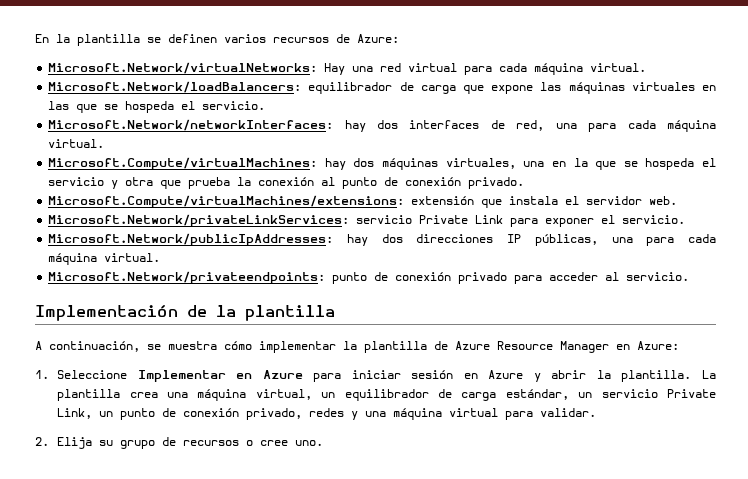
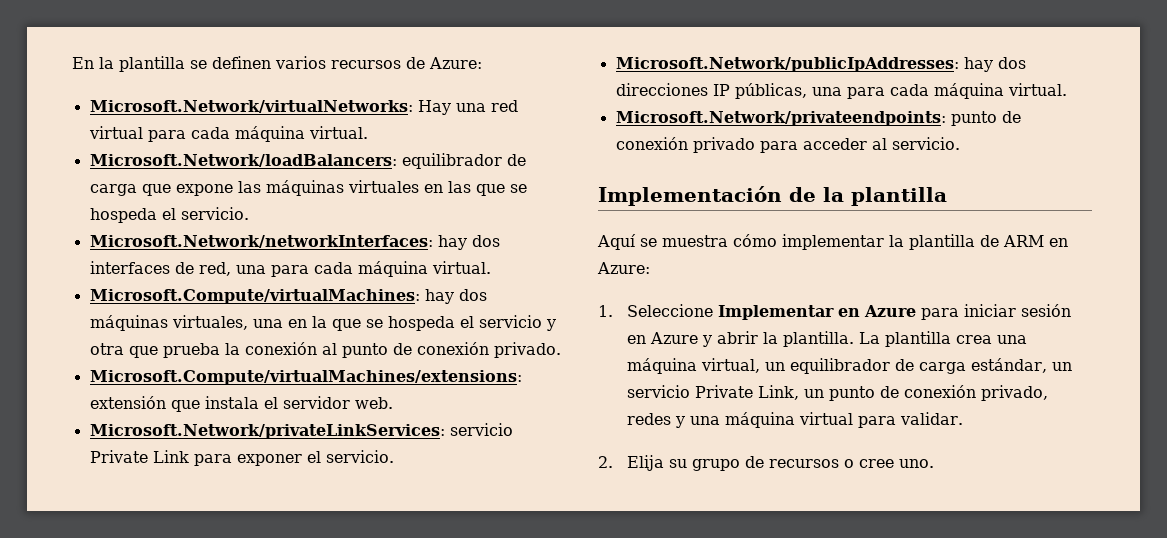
- A continuación, se muestra cómo implementar la plantilla de Azure Resource Manager en Azure:
+ Aquí se muestra cómo implementar la plantilla de ARM en Azure:

